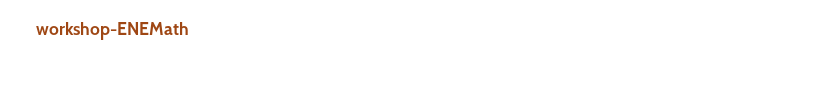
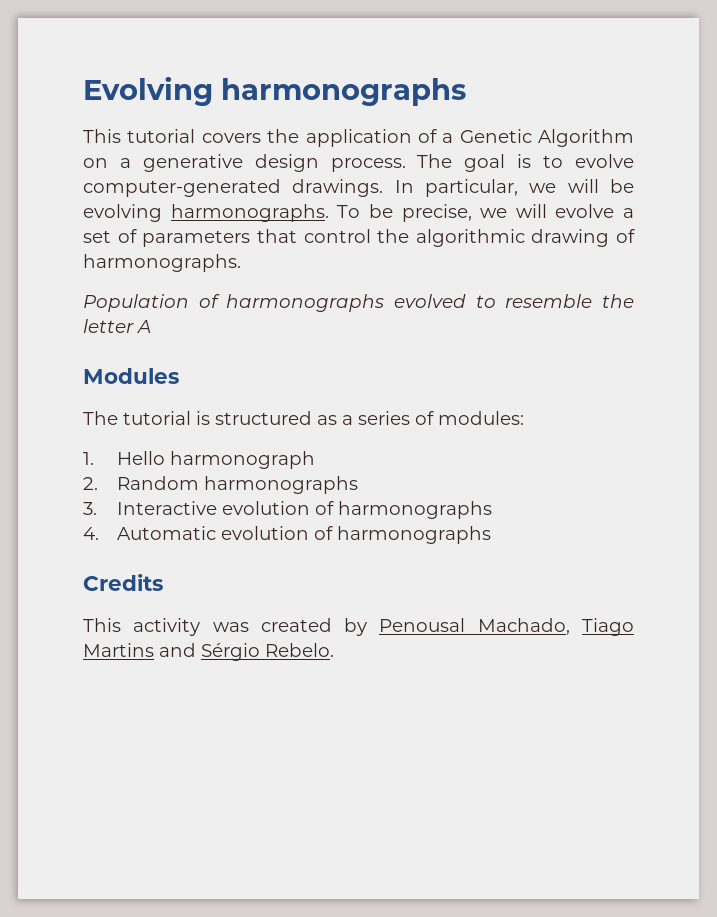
- workshop-ENEMath
+ Evolving harmonographs
+ This tutorial covers the application of a Genetic Algorithm on a generative design process. The goal is to evolve computer-generated drawings. In particular, we will be evolving harmonographs. To be precise, we will evolve a set of parameters that control the algorithmic drawing of harmonographs.
+ Population of harmonographs evolved to resemble the letter A
+ Modules
+ The tutorial is structured as a series of modules:
+ 1. Hello harmonograph
+ 2. Random harmonographs
+ 3. Interactive evolution of harmonographs
+ 4. Automatic evolution of harmonographs
+ Credits
+ This activity was created by Penousal Machado, Tiago Martins and Sérgio Rebelo.

